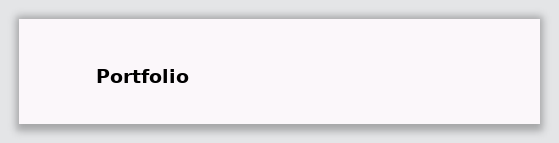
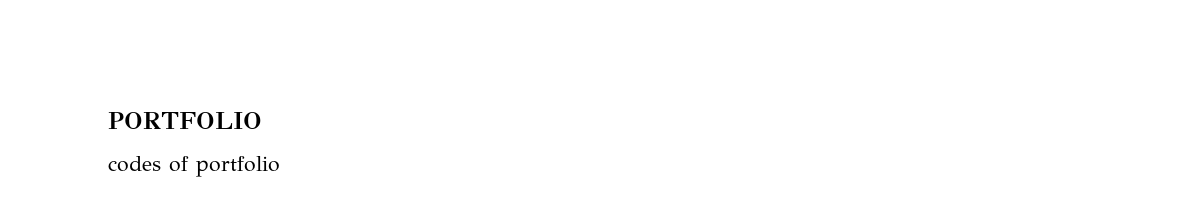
- Portfolio
+ PORTFOLIO
+ codes of portfolio

